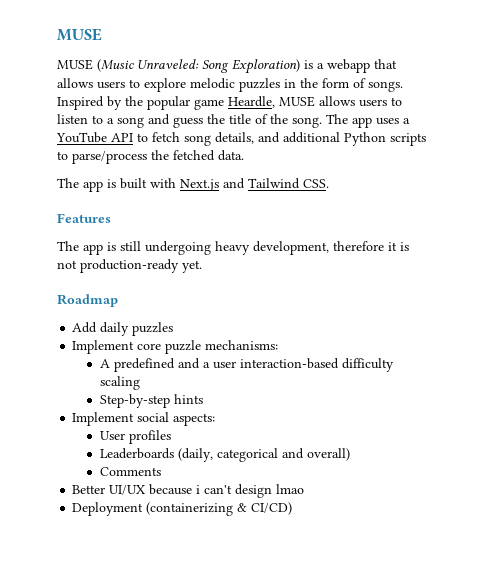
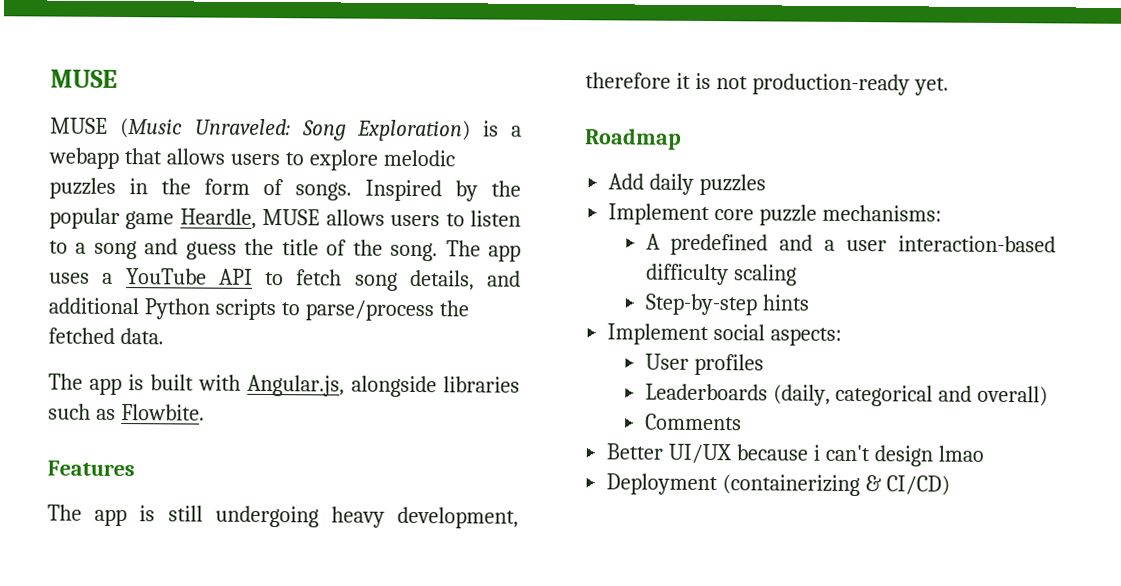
- The app is built with Next.js and Tailwind CSS.
+ The app is built with Angular.js, alongside libraries such as Flowbite.

